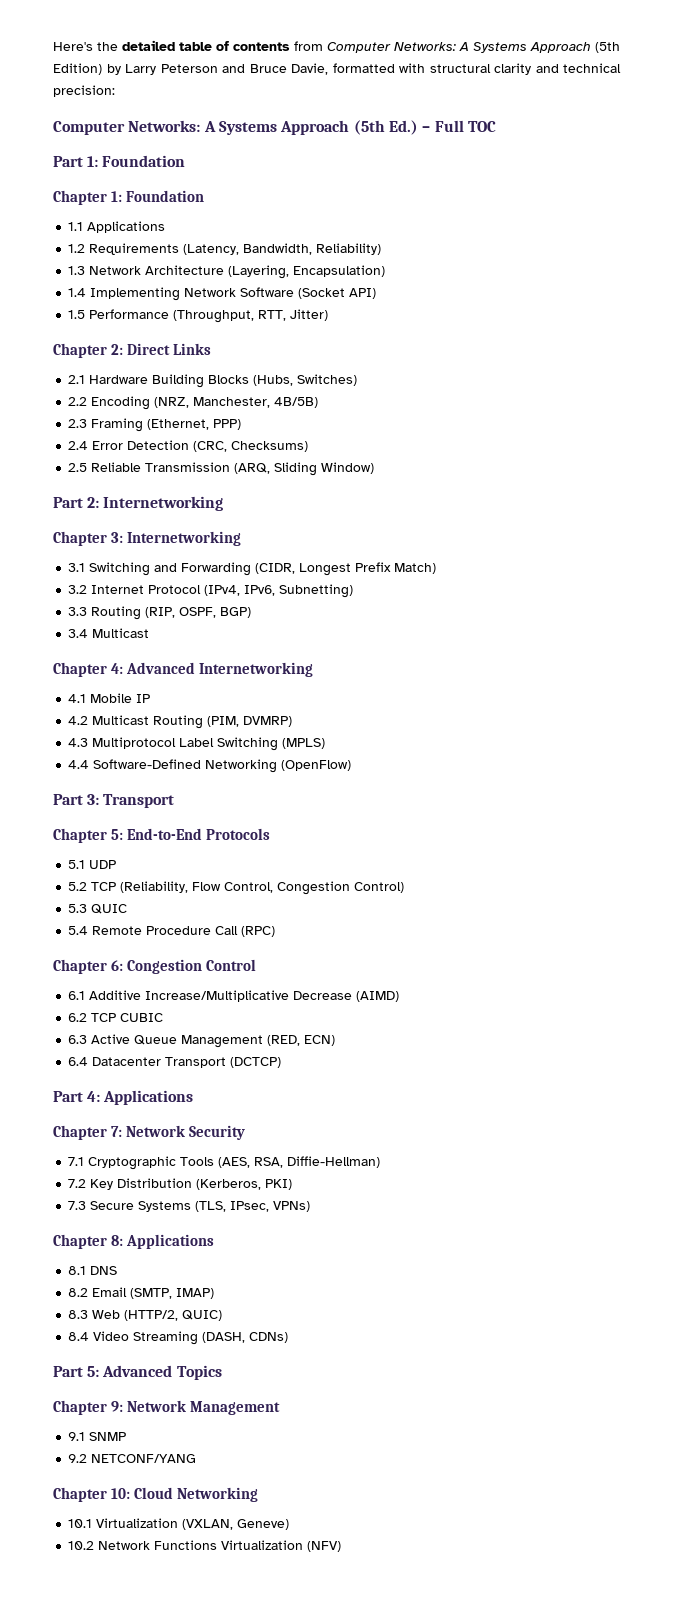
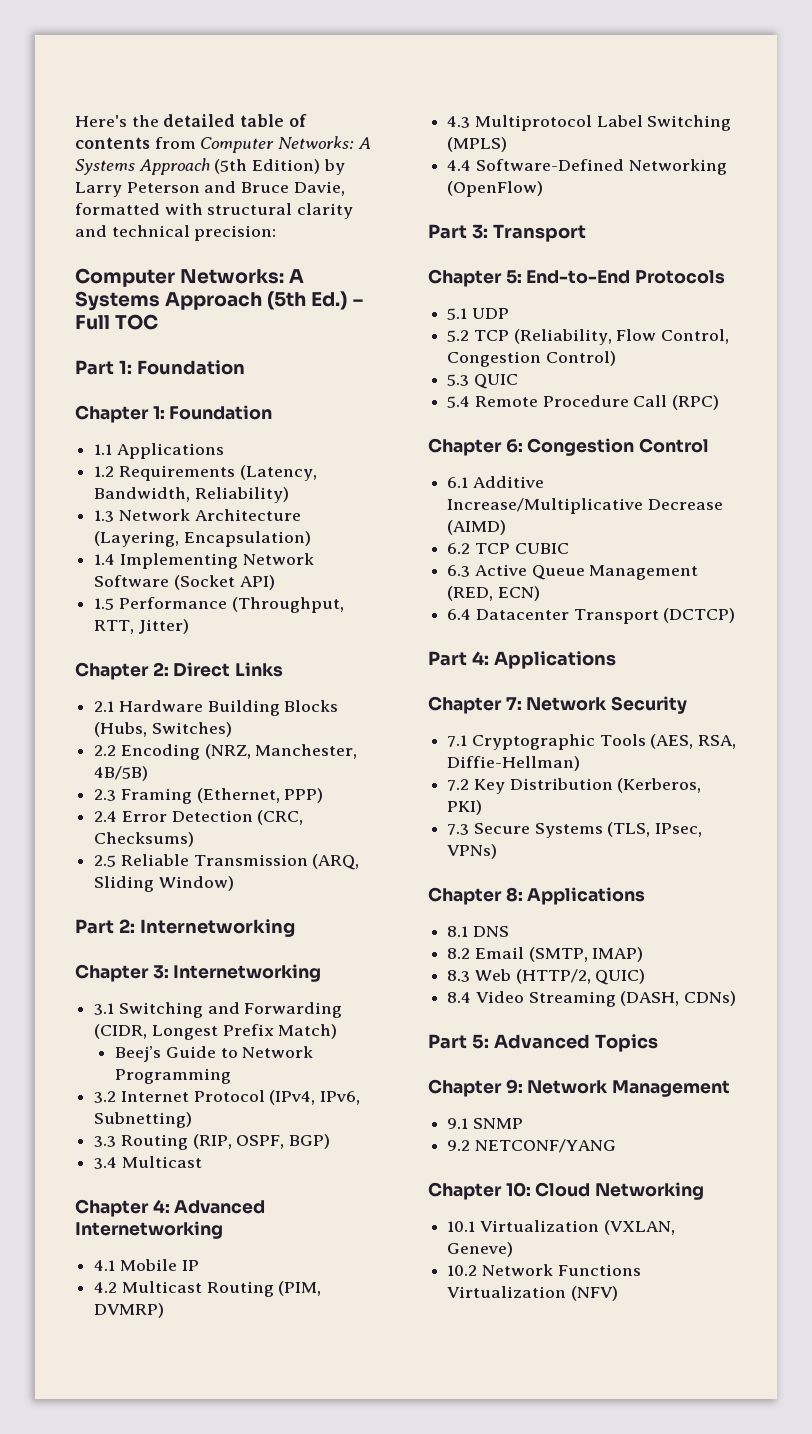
+ Beej’s Guide to Network Programming

